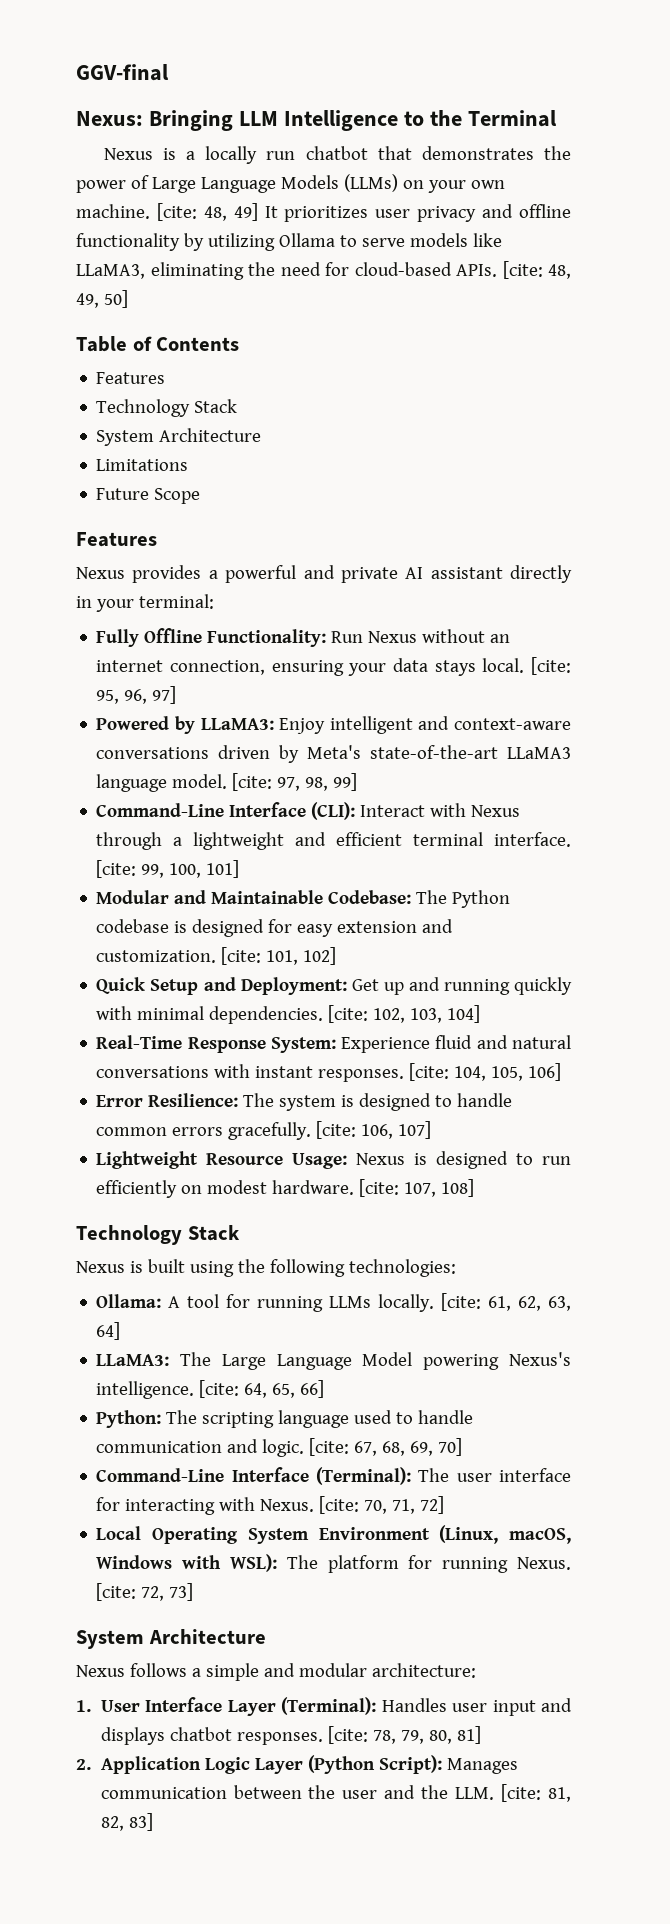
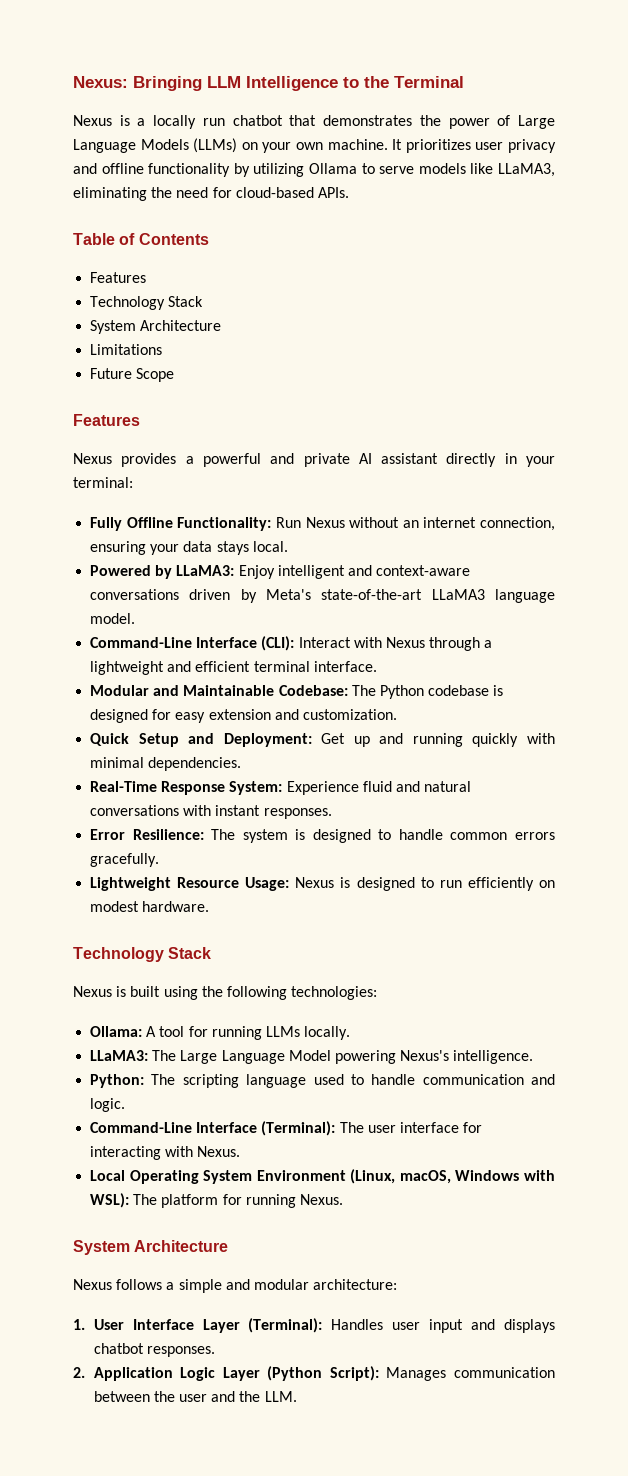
- GGV-final
- [cite: 48, 49] It prioritizes user privacy and offline functionality by utilizing Ollama to serve models like LLaMA3, eliminating the need for cloud-based APIs. [cite: 48, 49, 50]
+ It prioritizes user privacy and offline functionality by utilizing Ollama to serve models like LLaMA3, eliminating the need for cloud-based APIs.
- [cite: 95, 96, 97]
- [cite: 97, 98, 99]
- [cite: 99, 100, 101]
- [cite: 101, 102]
- [cite: 102, 103, 104]
- [cite: 104, 105, 106]
- [cite: 106, 107]
- [cite: 107, 108]
- [cite: 61, 62, 63, 64]
- [cite: 64, 65, 66]
- [cite: 67, 68, 69, 70]
- [cite: 70, 71, 72]
- [cite: 72, 73]
- [cite: 78, 79, 80, 81]
- 2. Application Logic Layer (Python Script): Manages communication between the user and the LLM. [cite: 81, 82, 83]
+ 2. Application Logic Layer (Python Script): Manages communication between the user and the LLM.

